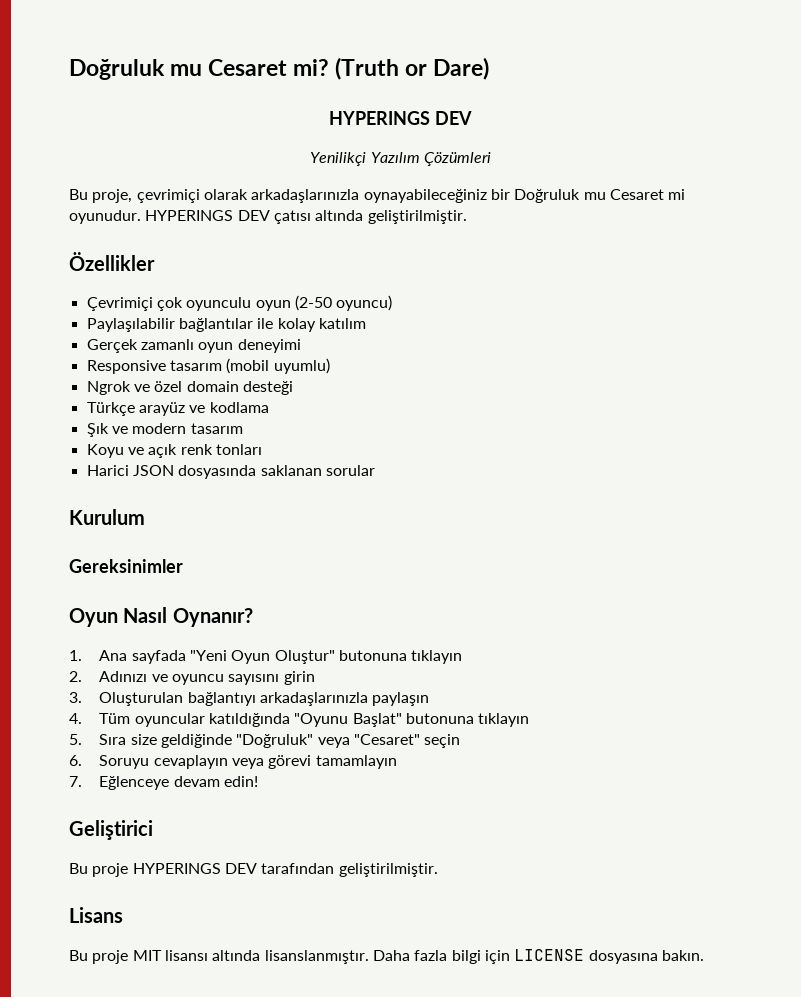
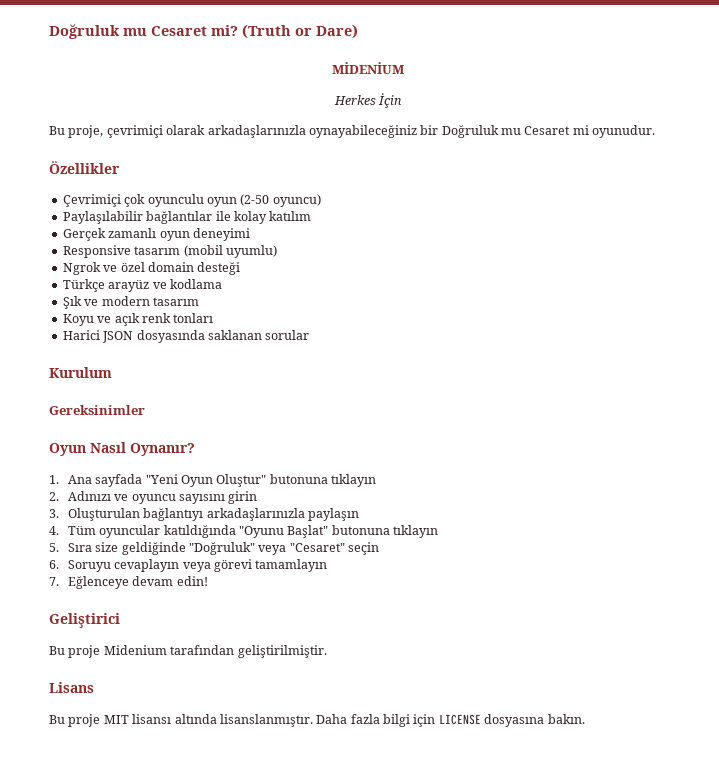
  (Truth or Dare)
- HYPERINGS DEV
- Yenilikçi Yazılım Çözümleri
+ MİDENİUM
+ Herkes İçin
- HYPERINGS DEV çatısı altında geliştirilmiştir.
- Bu proje HYPERINGS DEV tarafından geliştirilmiştir.
+ Bu proje Midenium tarafından geliştirilmiştir.

